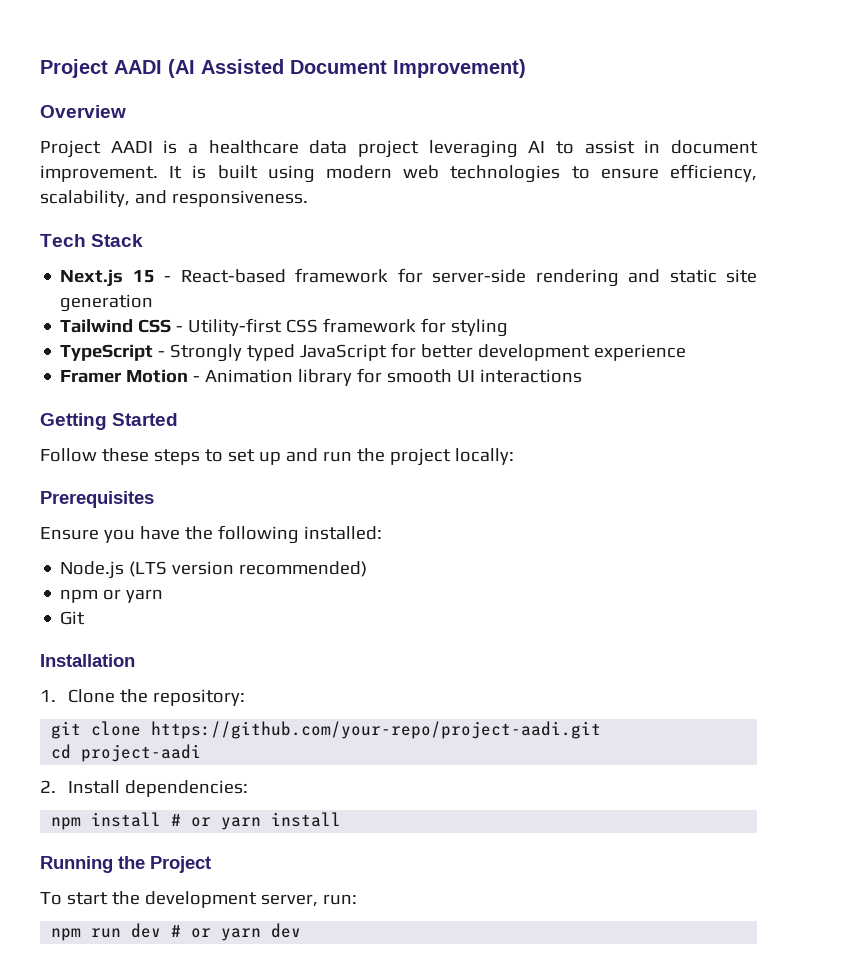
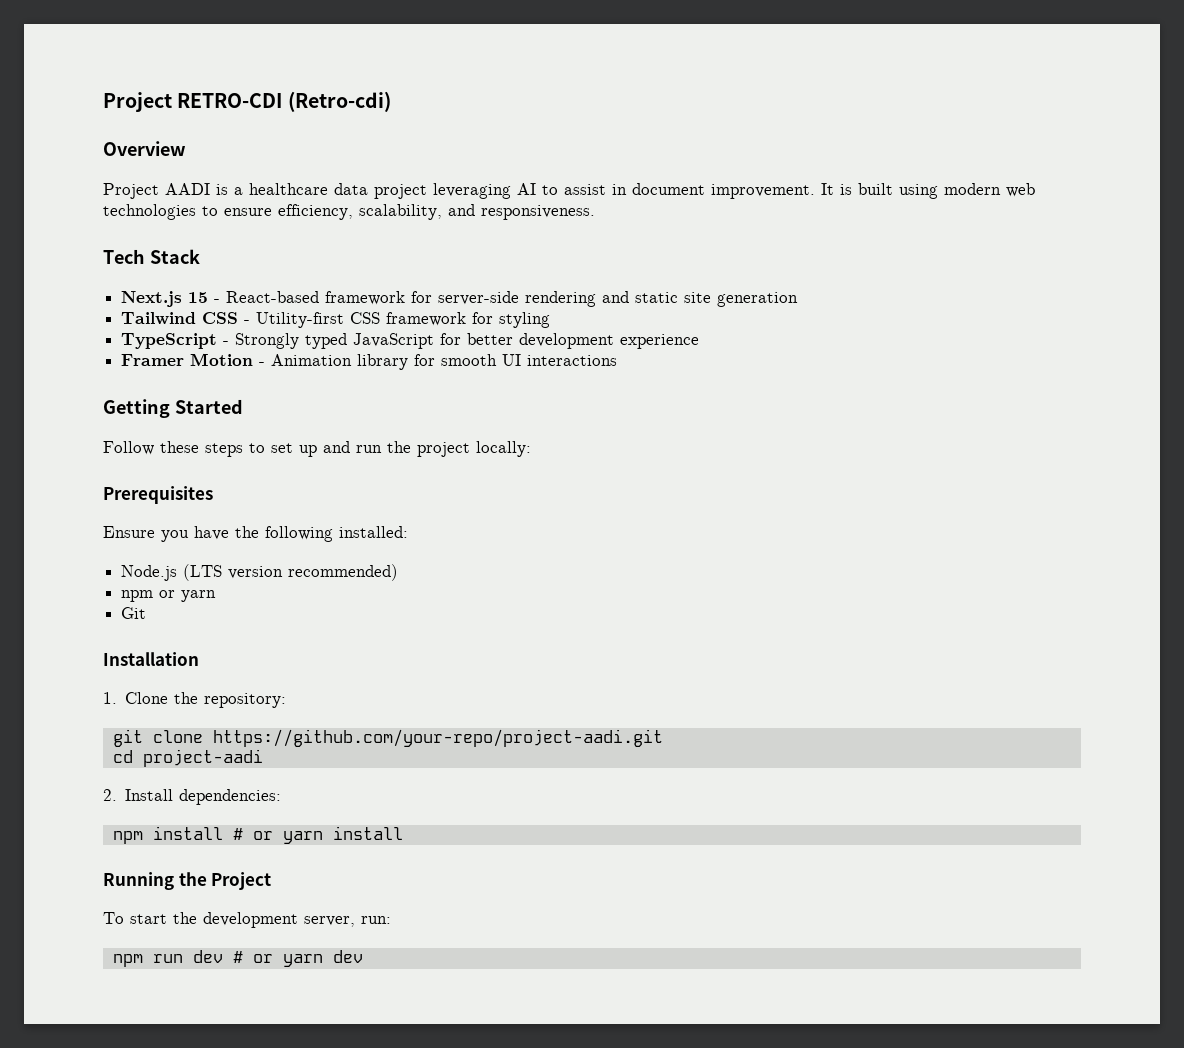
- Project AADI (AI Assisted Document Improvement)
+ Project RETRO-CDI (Retro-cdi)

